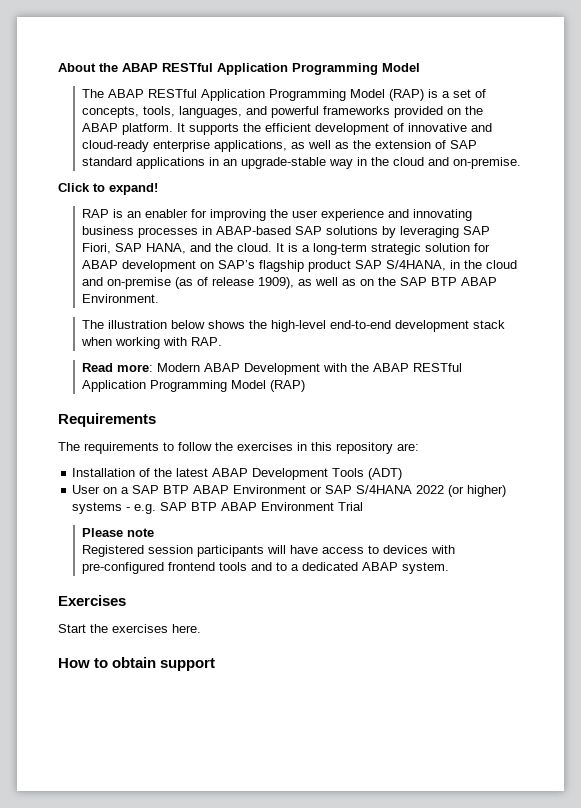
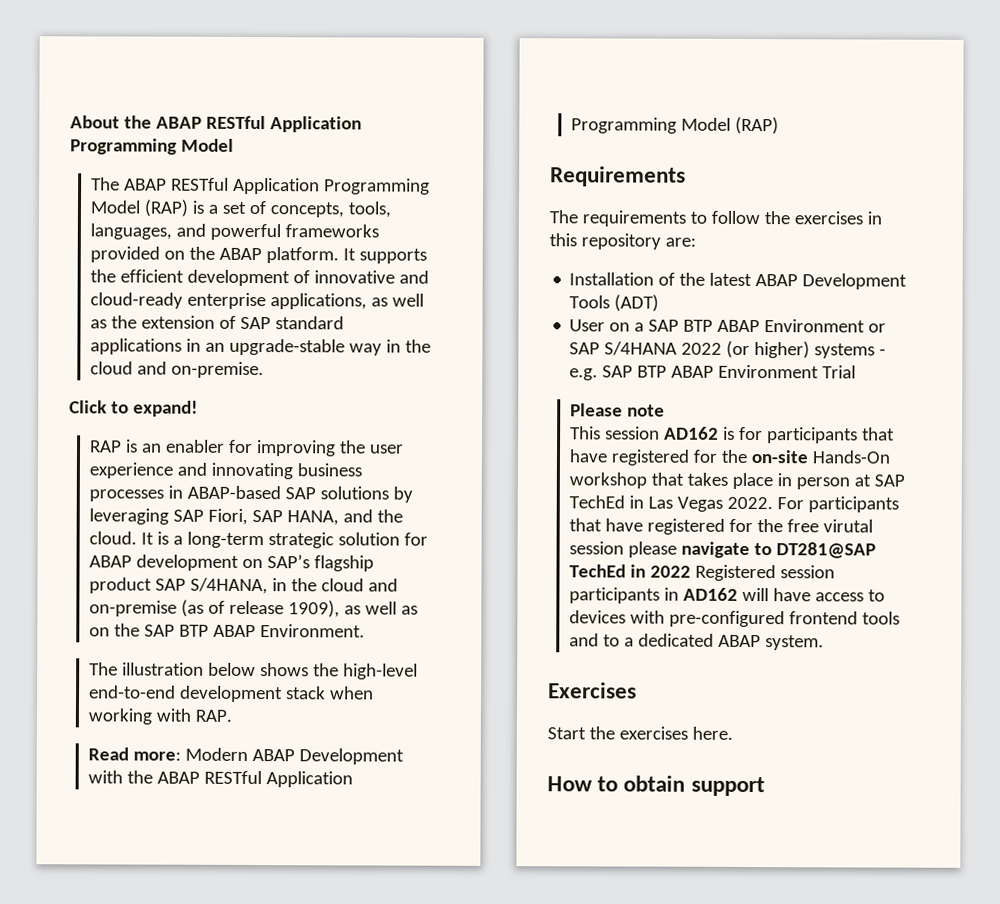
- Registered session participants will have access to devices with pre-configured frontend tools and to a dedicated ABAP system.
+ This session AD162 is for participants that have registered for the on-site Hands-On workshop that takes place in person at SAP TechEd in Las Vegas 2022. For participants that have registered for the free virutal session please navigate to DT281@SAP TechEd in 2022 Registered session participants in AD162 will have access to devices with pre-configured frontend tools and to a dedicated ABAP system.

